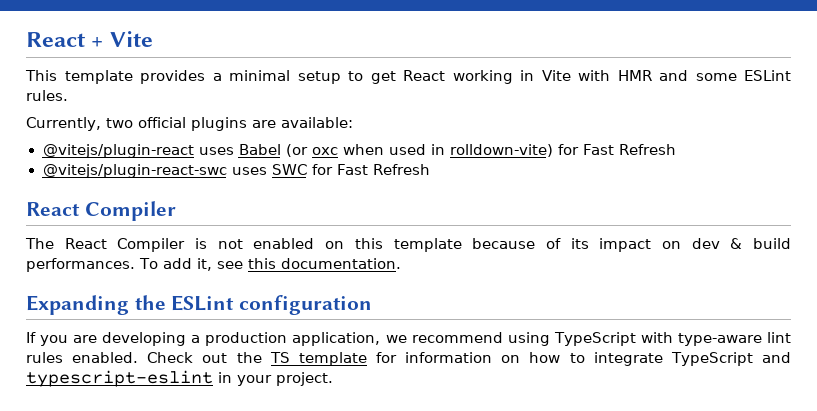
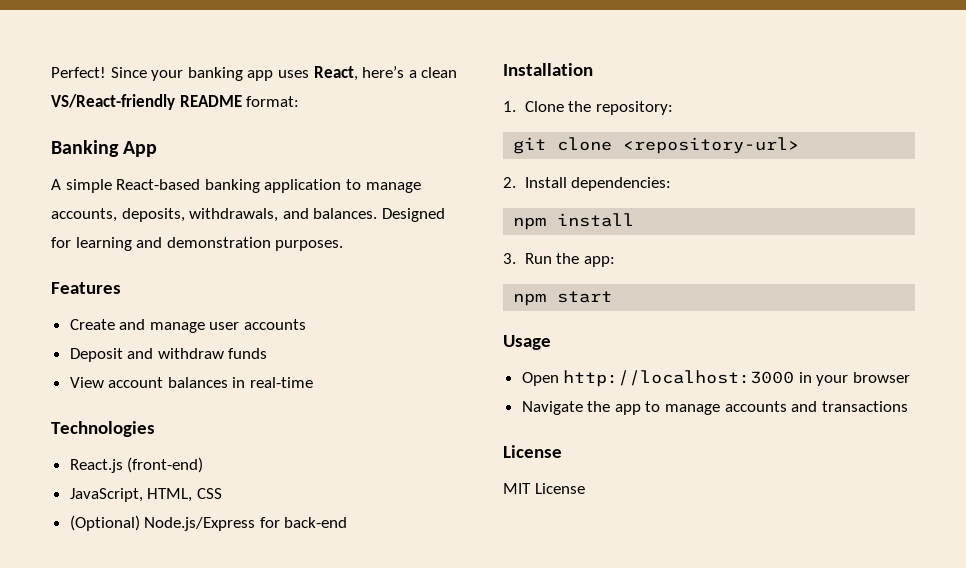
- React + Vite
- This template provides a minimal setup to get React working in Vite with HMR and some ESLint rules.
- Currently, two official plugins are available:
- @vitejs/plugin-react uses Babel (or oxc when used in rolldown-vite) for Fast Refresh
- @vitejs/plugin-react-swc uses SWC for Fast Refresh
- React Compiler
- The React Compiler is not enabled on this template because of its impact on dev & build performances. To add it, see this documentation.
- Expanding the ESLint configuration
- If you are developing a production application, we recommend using TypeScript with type-aware lint rules enabled. Check out the TS template for information on how to integrate TypeScript and typescript-eslint in your project.
+ Perfect! Since your banking app uses React, here’s a clean VS/React-friendly README format:
+ Banking App
+ A simple React-based banking application to manage accounts, deposits, withdrawals, and balances. Designed for learning and demonstration purposes.
+ Features
+ Create and manage user accounts
+ Deposit and withdraw funds
+ View account balances in real-time
+ Technologies
+ React.js (front-end)
+ JavaScript, HTML, CSS
+ (Optional) Node.js/Express for back-end
+ Installation
+ 1. Clone the repository:
+ git clone <repository-url>
+ 2. Install dependencies:
+ npm install
+ 3. Run the app:
+ npm start
+ Usage
+ Open http://localhost:3000 in your browser
+ Navigate the app to manage accounts and transactions
+ License
+ MIT License

